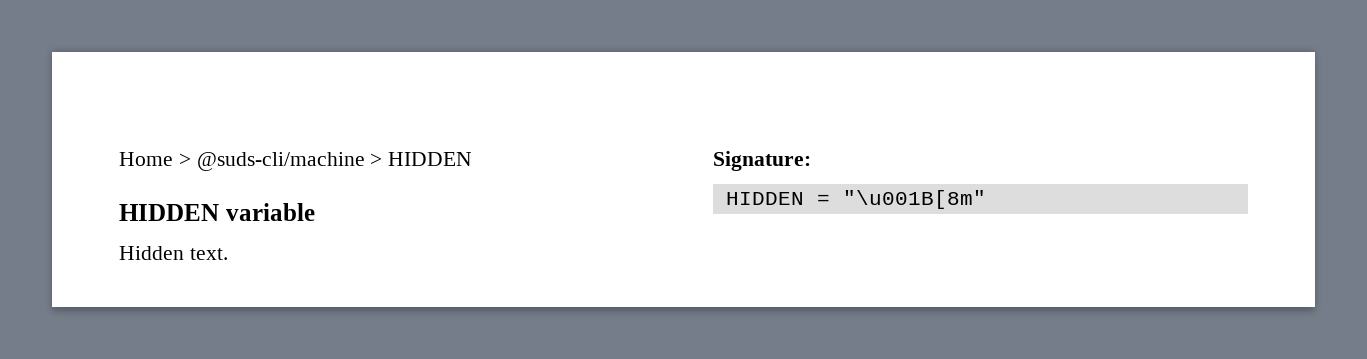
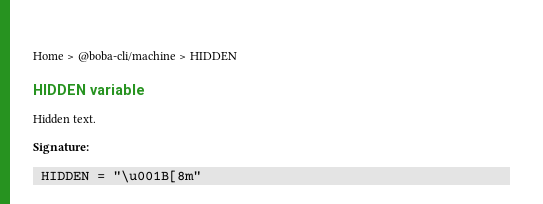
- Home > @suds-cli/machine > HIDDEN
+ Home > @boba-cli/machine > HIDDEN

